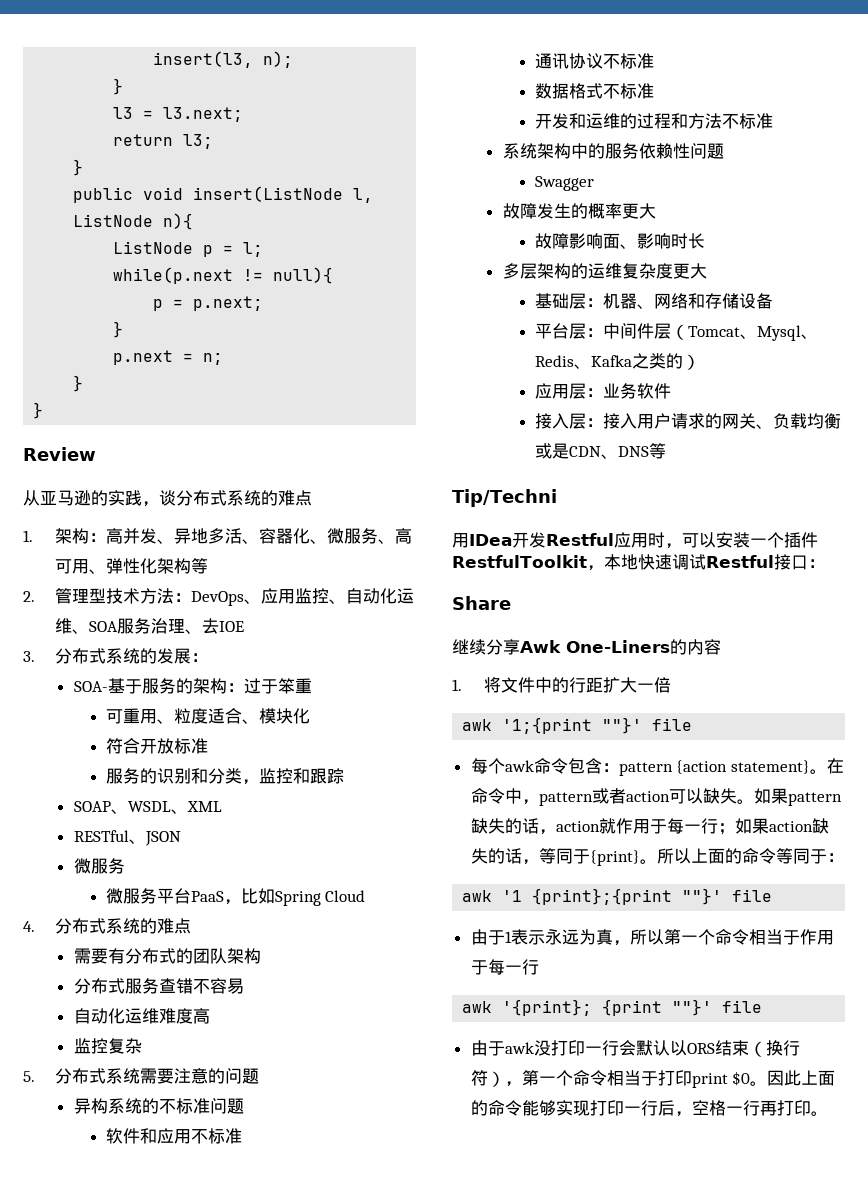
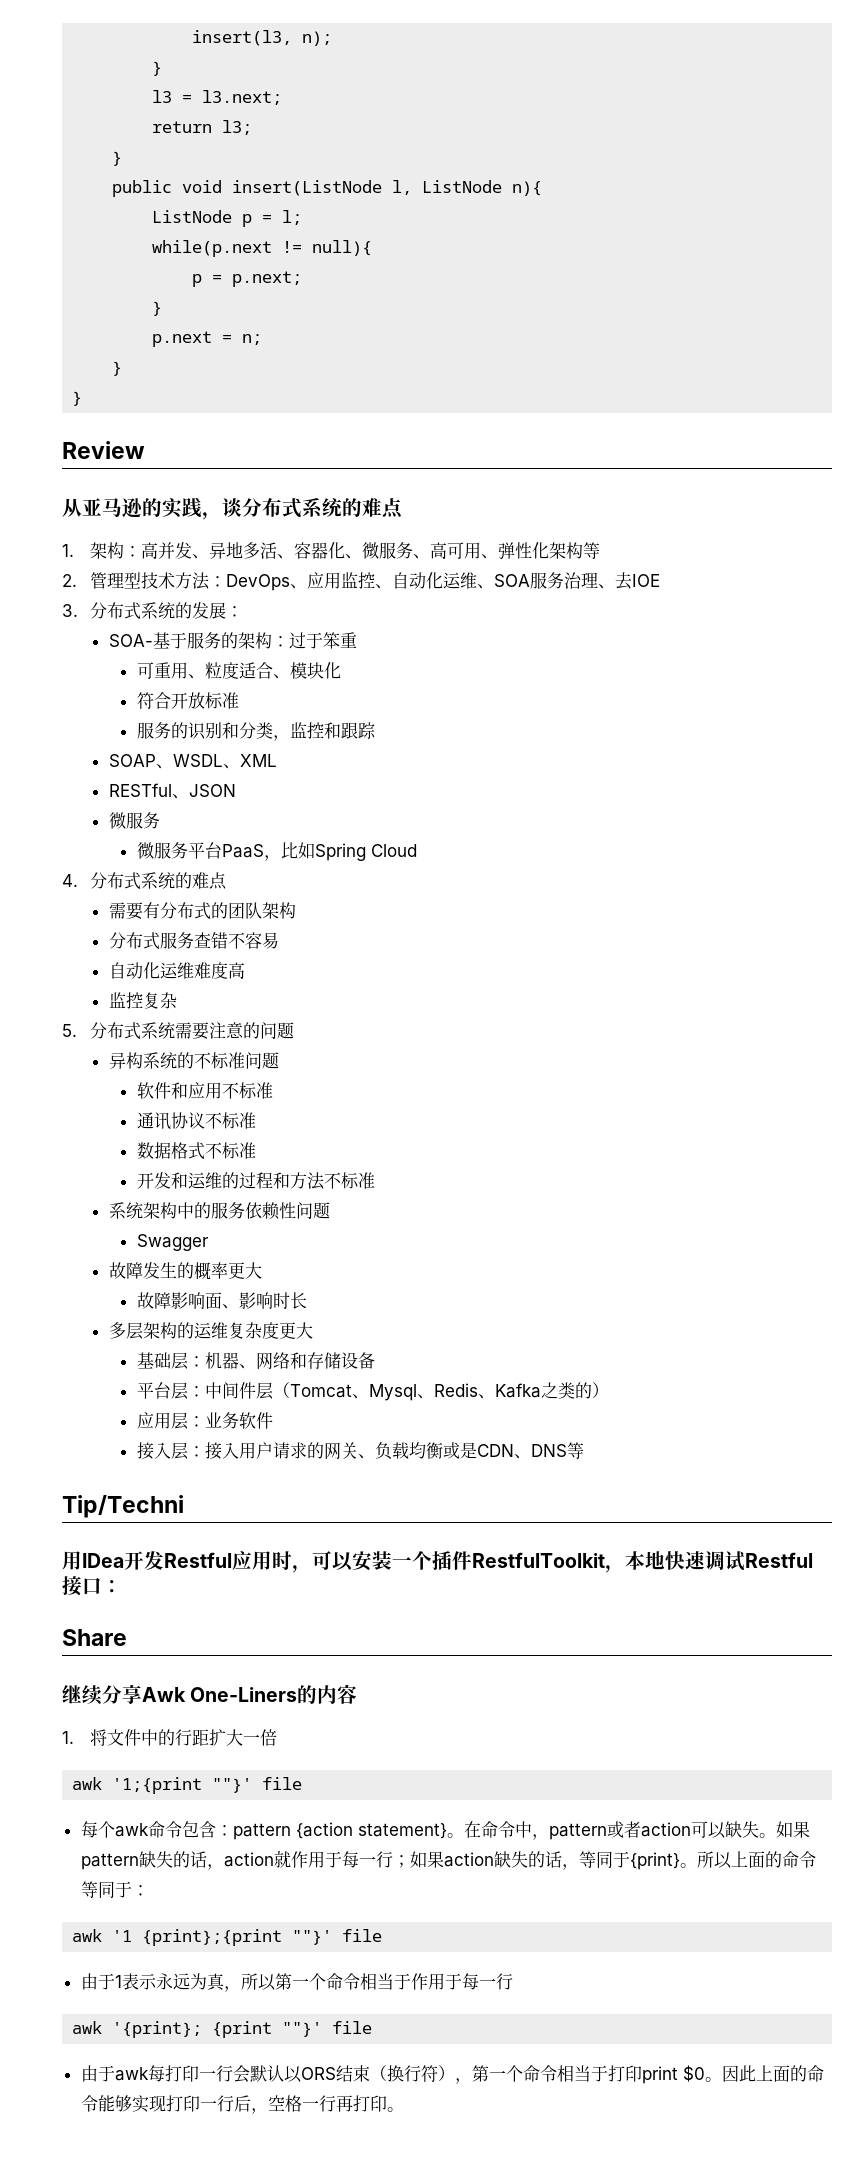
- 由于awk没打印一行会默认以ORS结束（换行符），第一个命令相当于打印print $0。
+ 由于awk每打印一行会默认以ORS结束（换行符），第一个命令相当于打印print $0。

